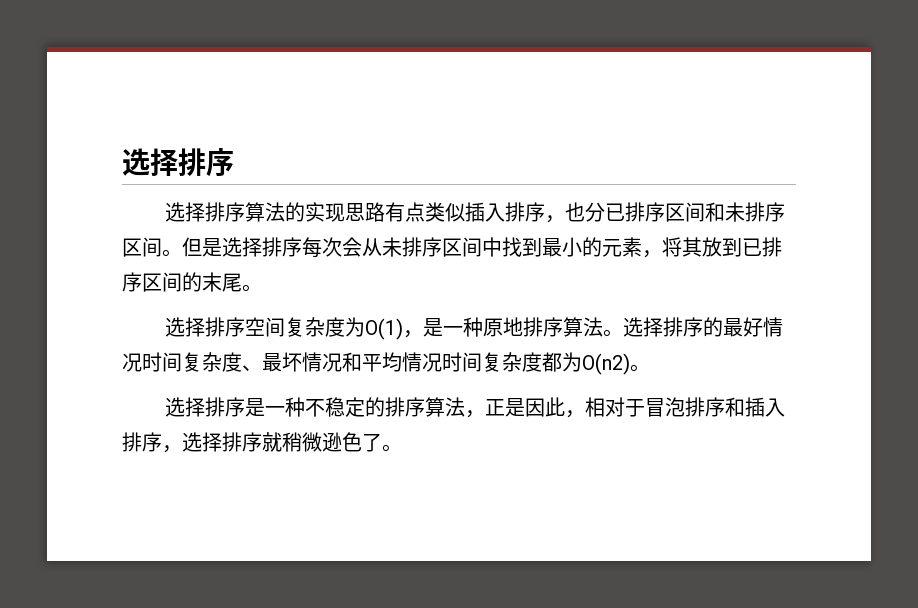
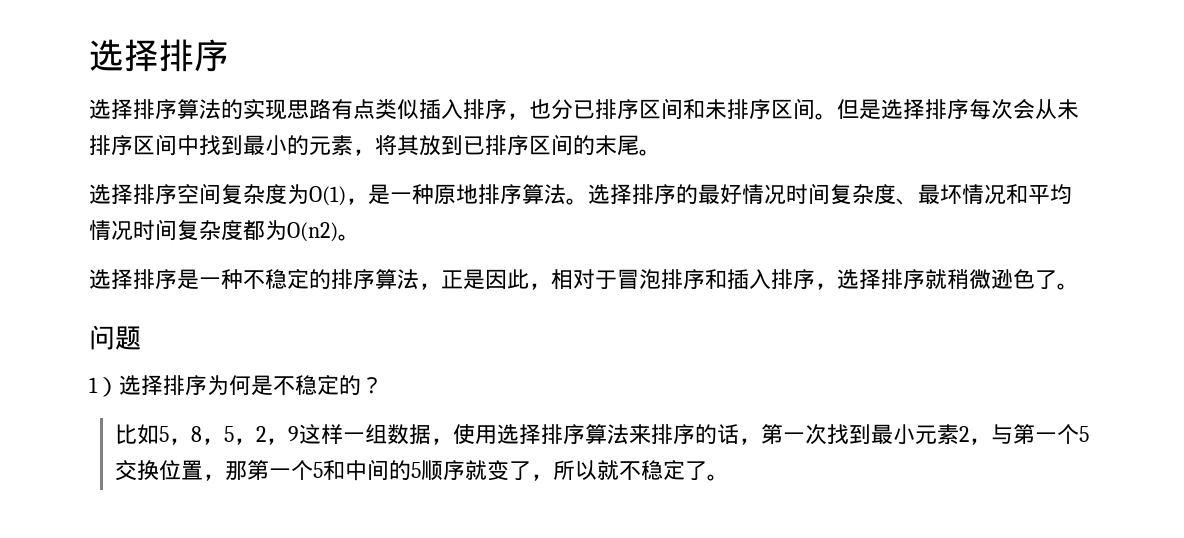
+ 问题
+ 1）选择排序为何是不稳定的？
+ 比如5，8，5，2，9这样一组数据，使用选择排序算法来排序的话，第一次找到最小元素2，与第一个5交换位置，那第一个5和中间的5顺序就变了，所以就不稳定了。

